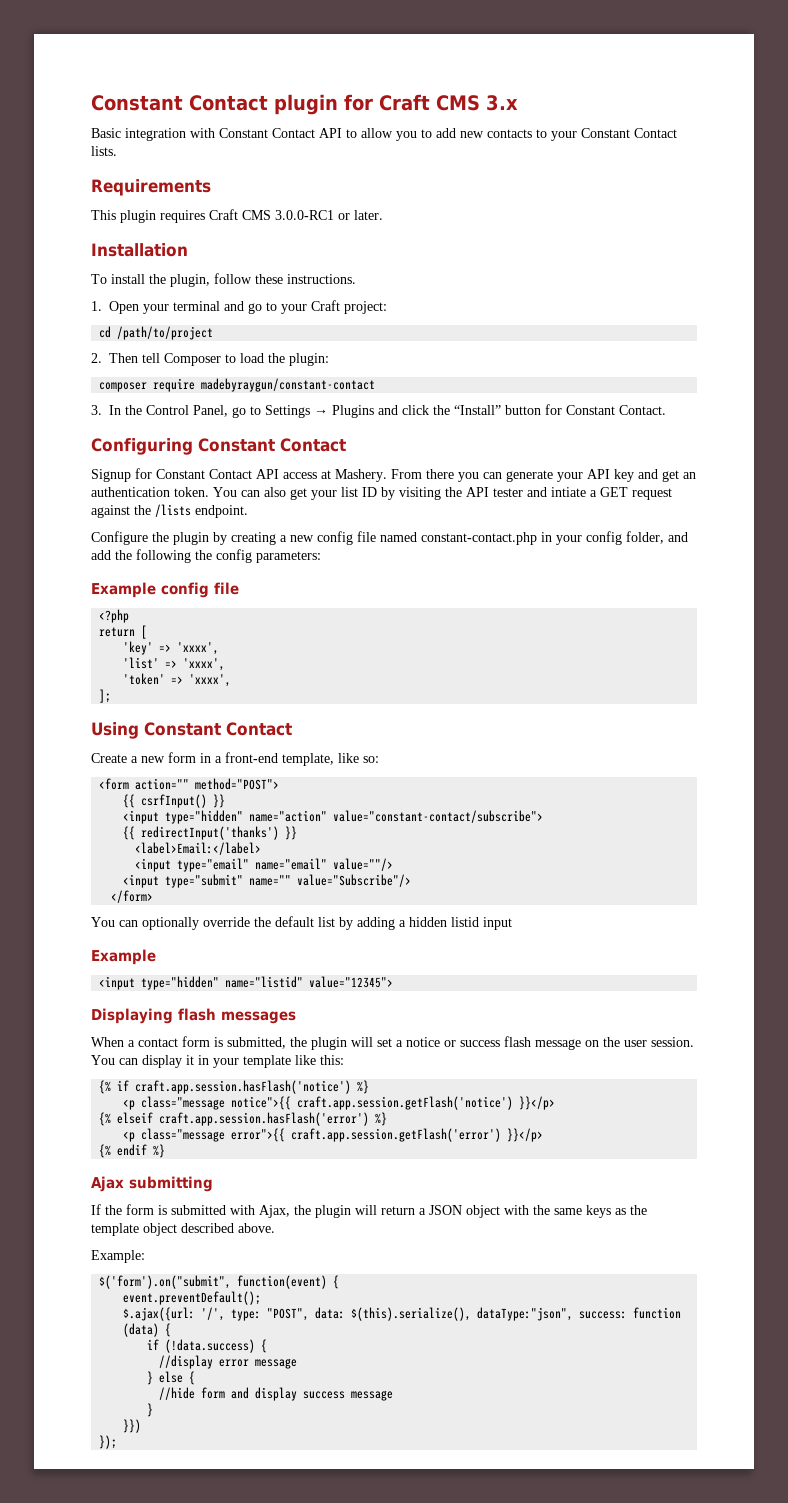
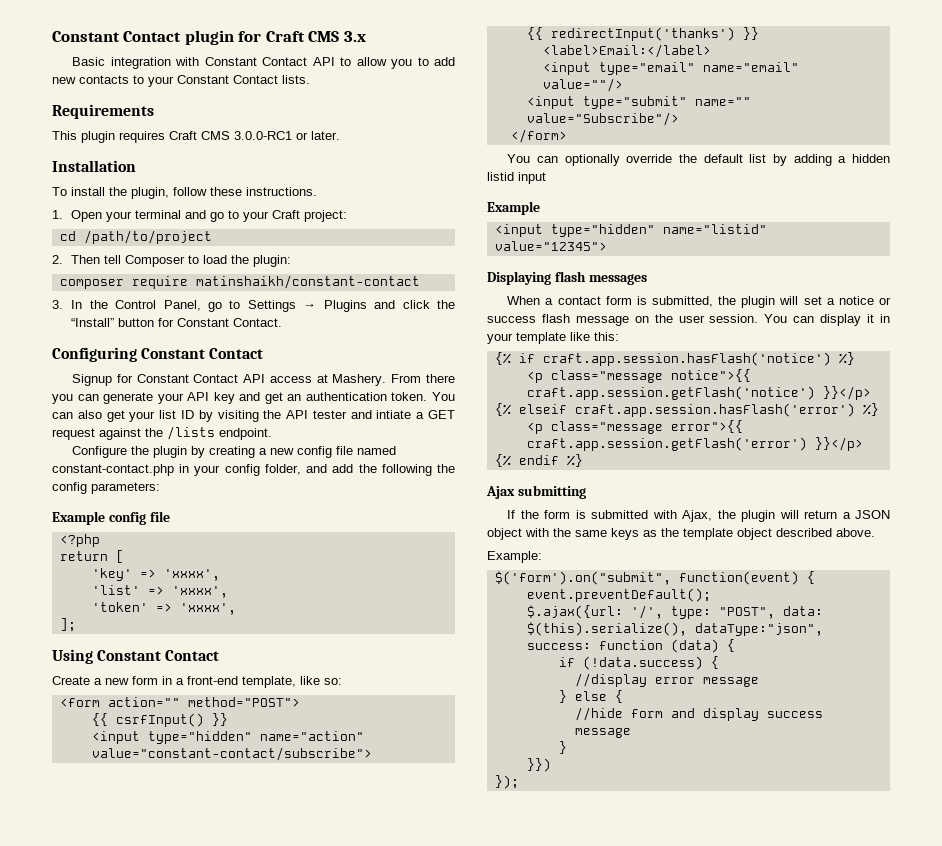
- composer require madebyraygun/constant-contact
+ composer require matinshaikh/constant-contact

